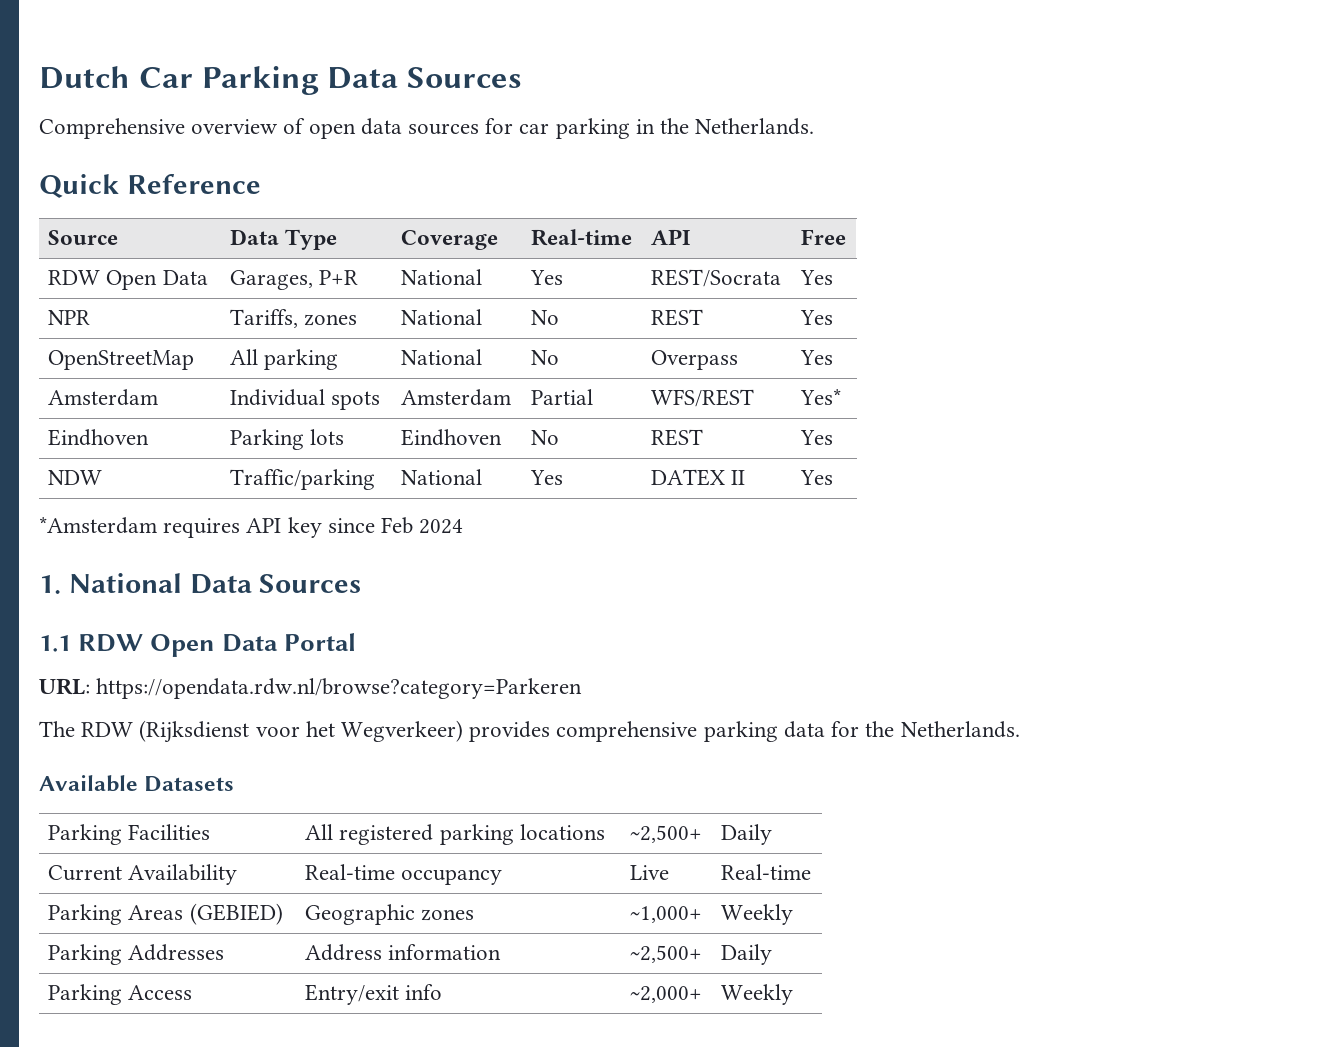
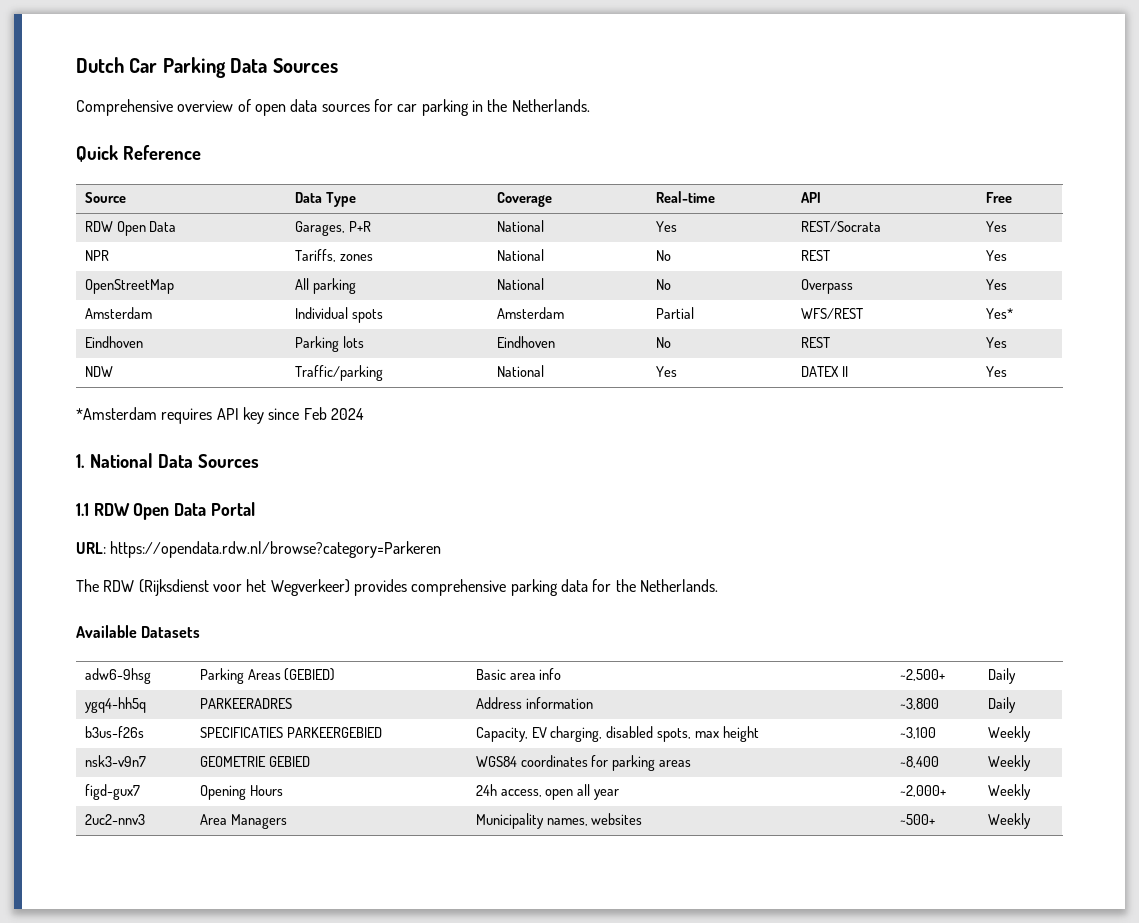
- Parking Facilities | All registered parking locations | ~2,500+ | Daily
- Current Availability | Real-time occupancy | Live | Real-time
- Parking Areas (GEBIED) | Geographic zones | ~1,000+ | Weekly
- Parking Addresses | Address information | ~2,500+ | Daily
- Parking Access | Entry/exit info | ~2,000+ | Weekly
+ adw6-9hsg | Parking Areas (GEBIED) | Basic area info | ~2,500+ | Daily
+ ygq4-hh5q | PARKEERADRES | Address information | ~3,800 | Daily
+ b3us-f26s | SPECIFICATIES PARKEERGEBIED | Capacity, EV charging, disabled spots, max height | ~3,100 | Weekly
+ nsk3-v9n7 | GEOMETRIE GEBIED | WGS84 coordinates for parking areas | ~8,400 | Weekly
+ figd-gux7 | Opening Hours | 24h access, open all year | ~2,000+ | Weekly
+ 2uc2-nnv3 | Area Managers | Municipality names, websites | ~500+ | Weekly

